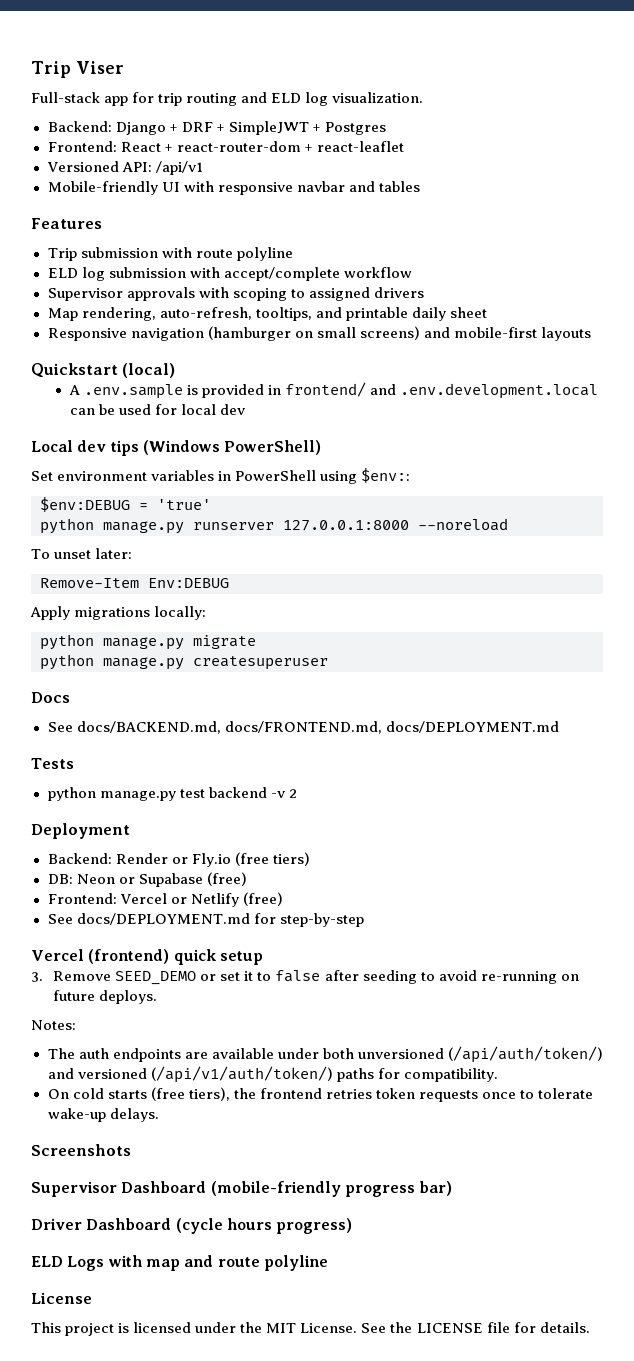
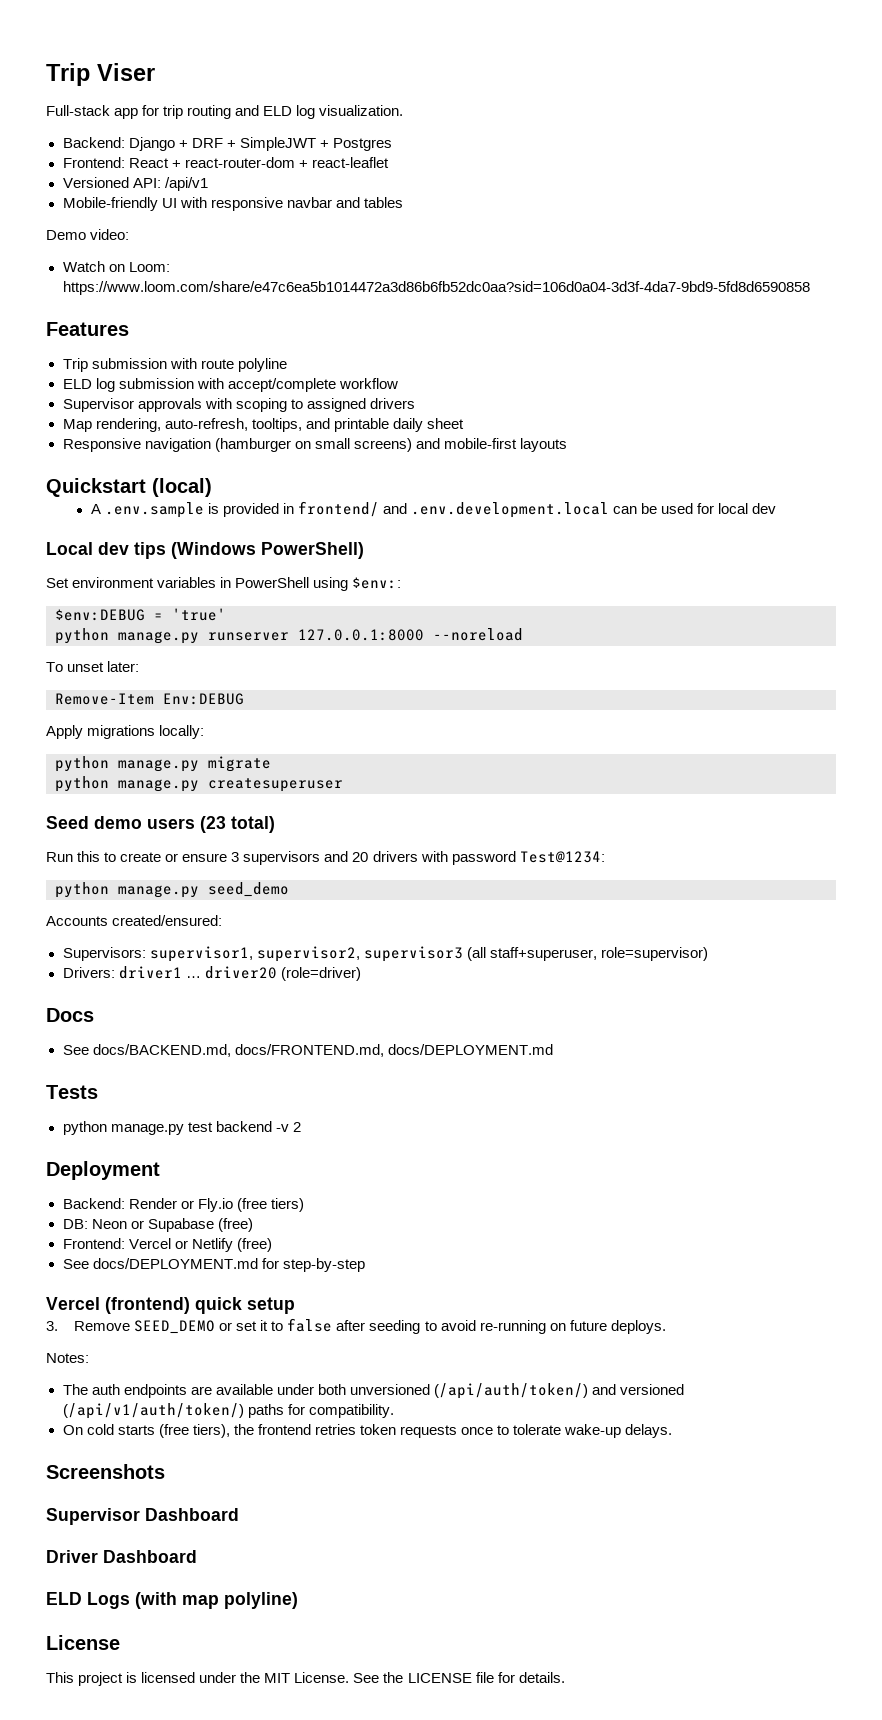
+ Demo video:
+ Watch on Loom: https://www.loom.com/share/e47c6ea5b1014472a3d86b6fb52dc0aa?sid=106d0a04-3d3f-4da7-9bd9-5fd8d6590858
+ Seed demo users (23 total)
+ Run this to create or ensure 3 supervisors and 20 drivers with password Test@1234:
+ python manage.py seed_demo
+ Accounts created/ensured:
+ Supervisors: supervisor1, supervisor2, supervisor3 (all staff+superuser, role=supervisor)
+ Drivers: driver1 … driver20 (role=driver)
- Supervisor Dashboard (mobile-friendly progress bar)
+ Supervisor Dashboard
- Driver Dashboard (cycle hours progress)
+ Driver Dashboard
- ELD Logs with map and route polyline
+ ELD Logs (with map polyline)

